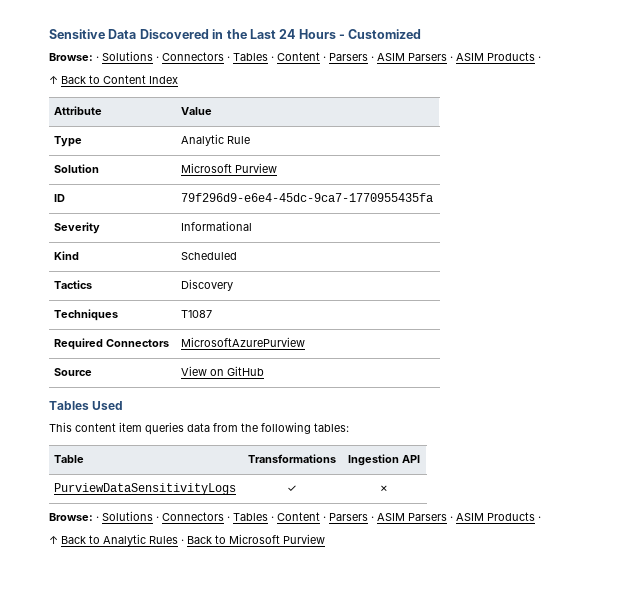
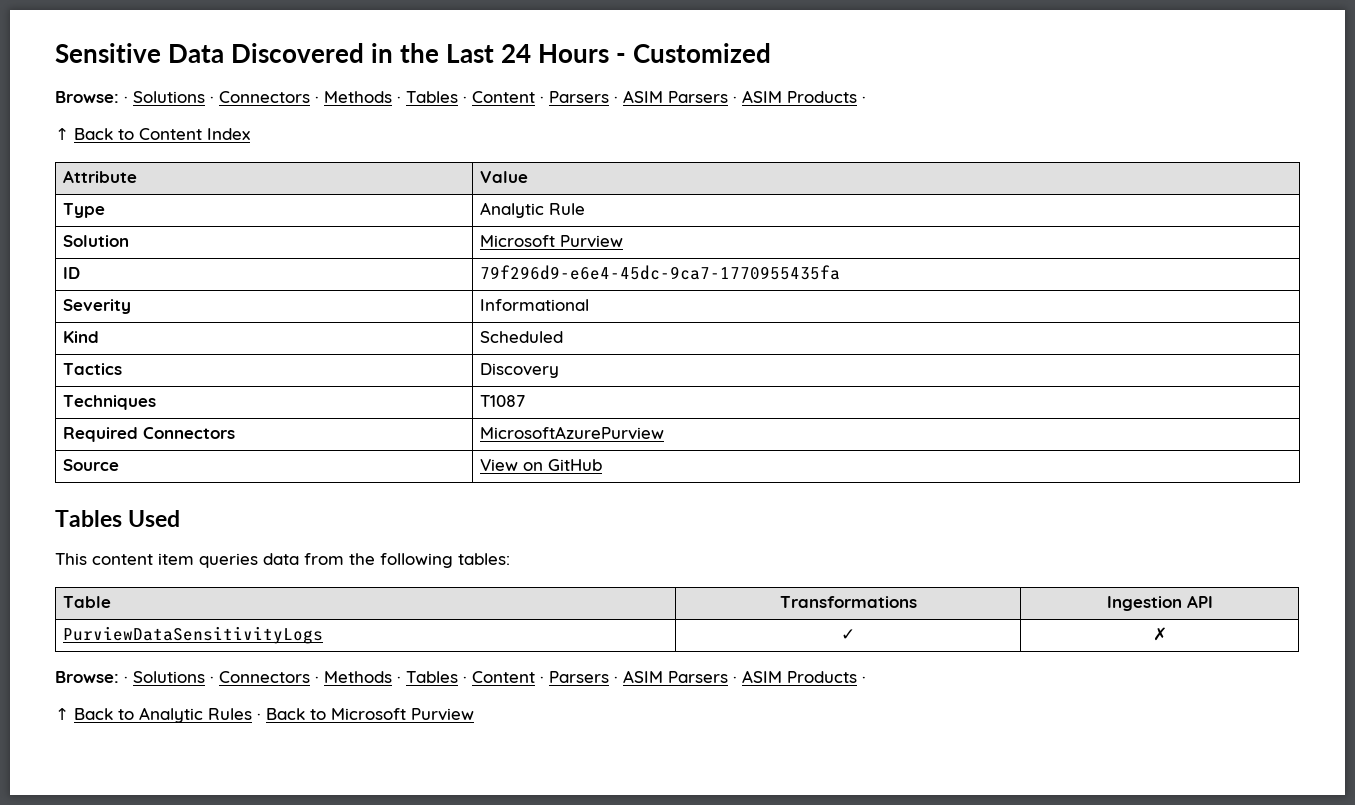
  Sensitive Data Discovered in the Last 24 Hours - Customized
- Browse: · Solutions · Connectors · Tables · Content · Parsers · ASIM Parsers · ASIM Products ·
+ Browse: · Solutions · Connectors · Methods · Tables · Content · Parsers · ASIM Parsers · ASIM Products ·
  PurviewDataSensitivityLogs | ✓ | ✗
- Browse: · Solutions · Connectors · Tables · Content · Parsers · ASIM Parsers · ASIM Products ·
+ Browse: · Solutions · Connectors · Methods · Tables · Content · Parsers · ASIM Parsers · ASIM Products ·

